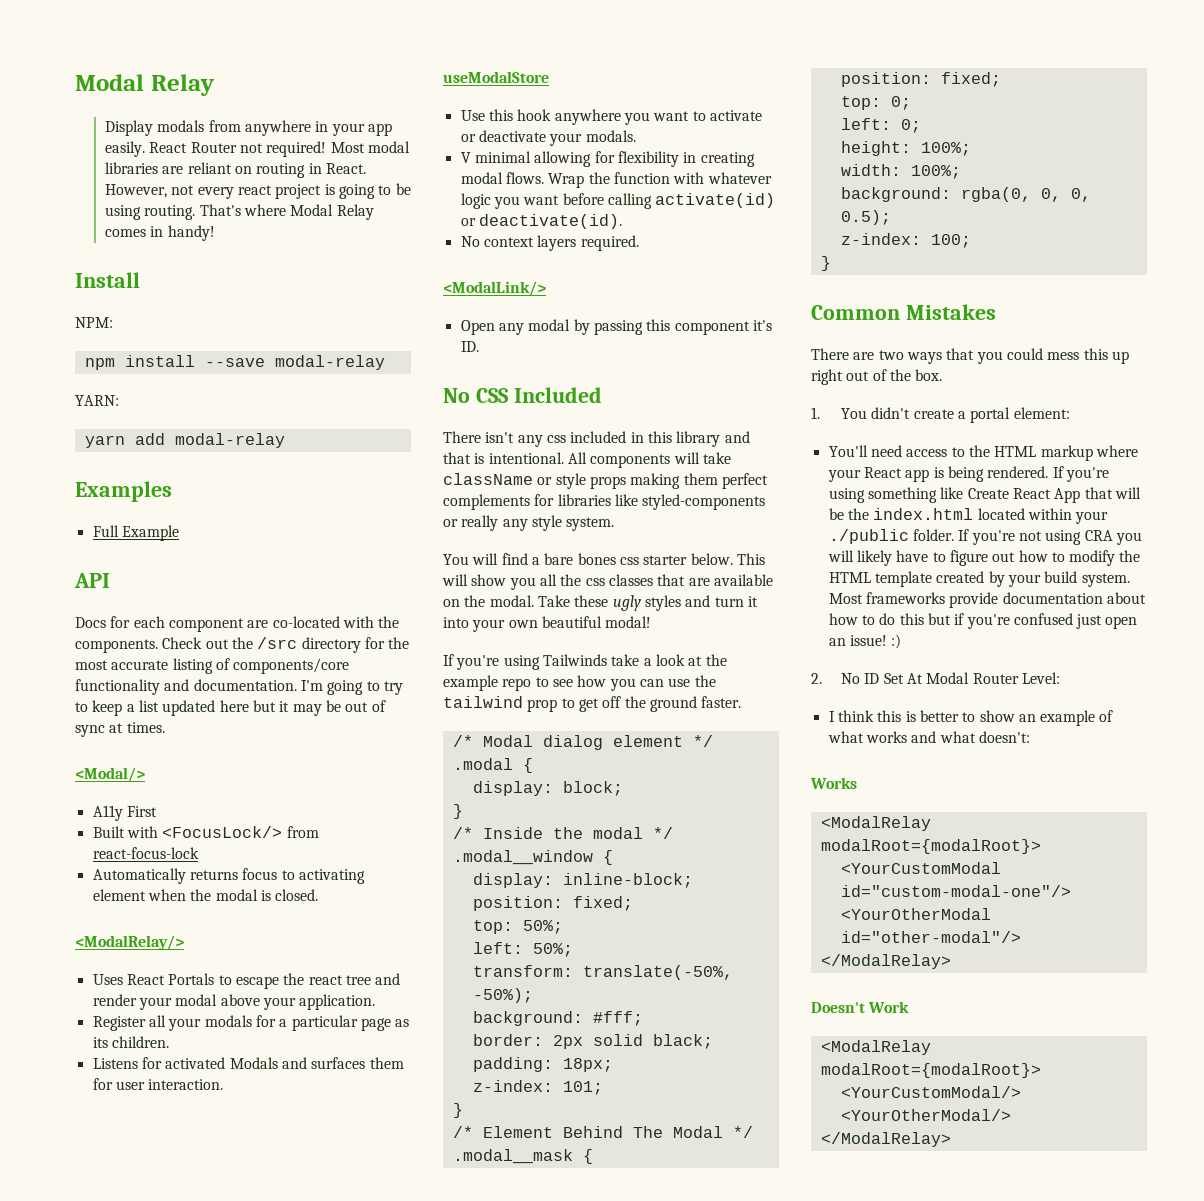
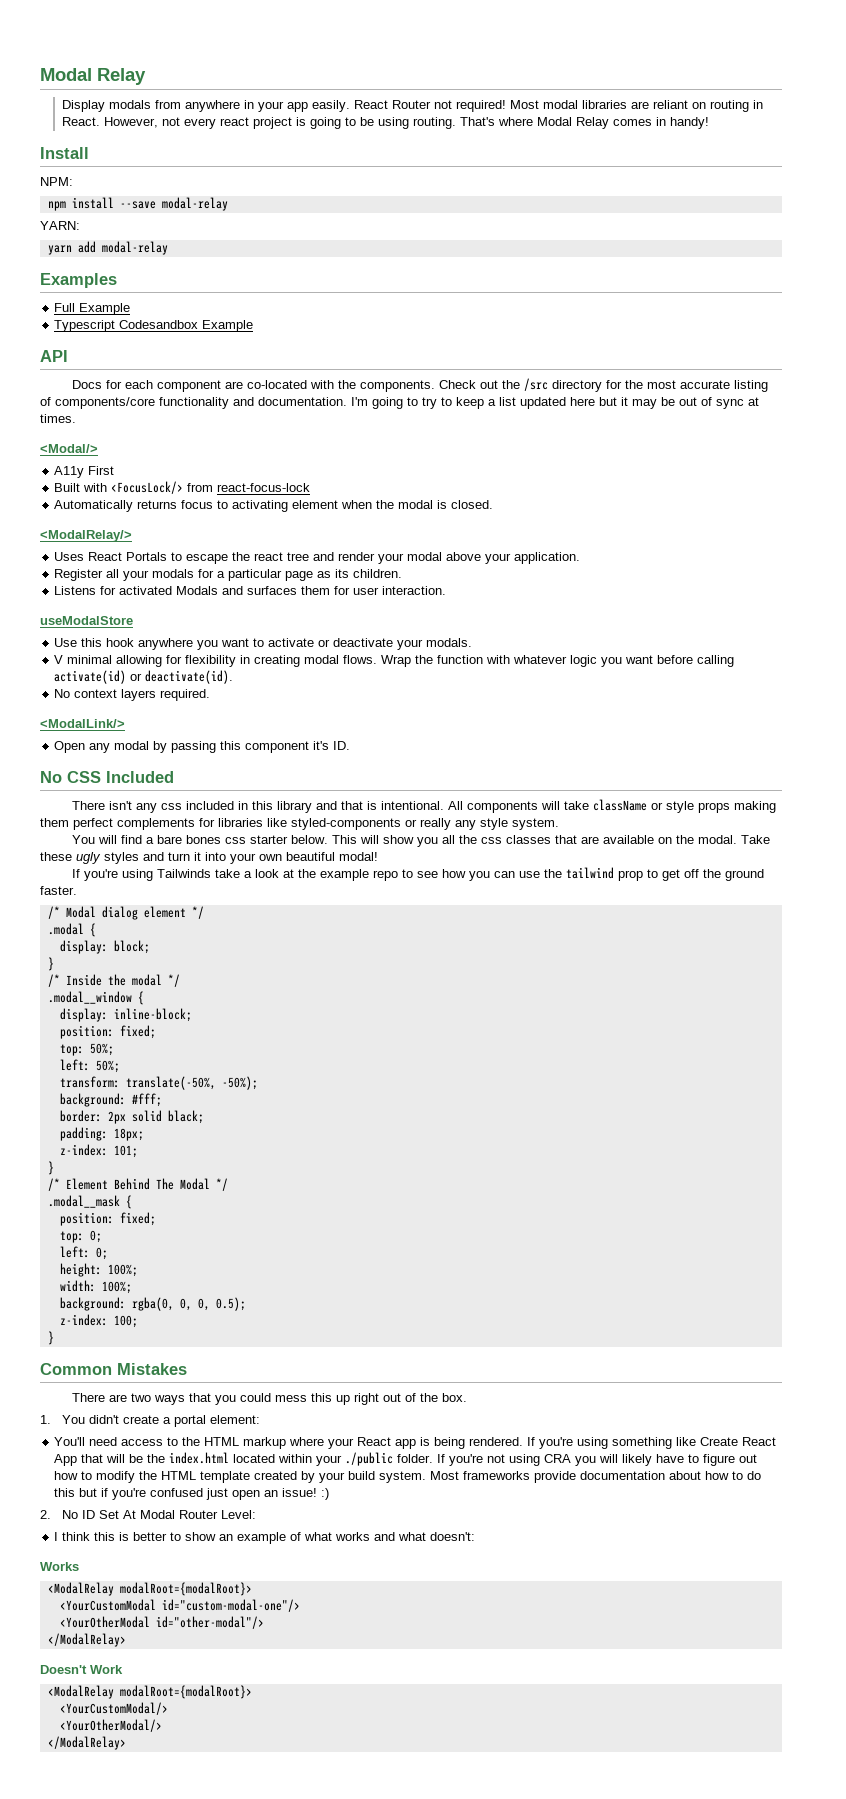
+ Typescript Codesandbox Example

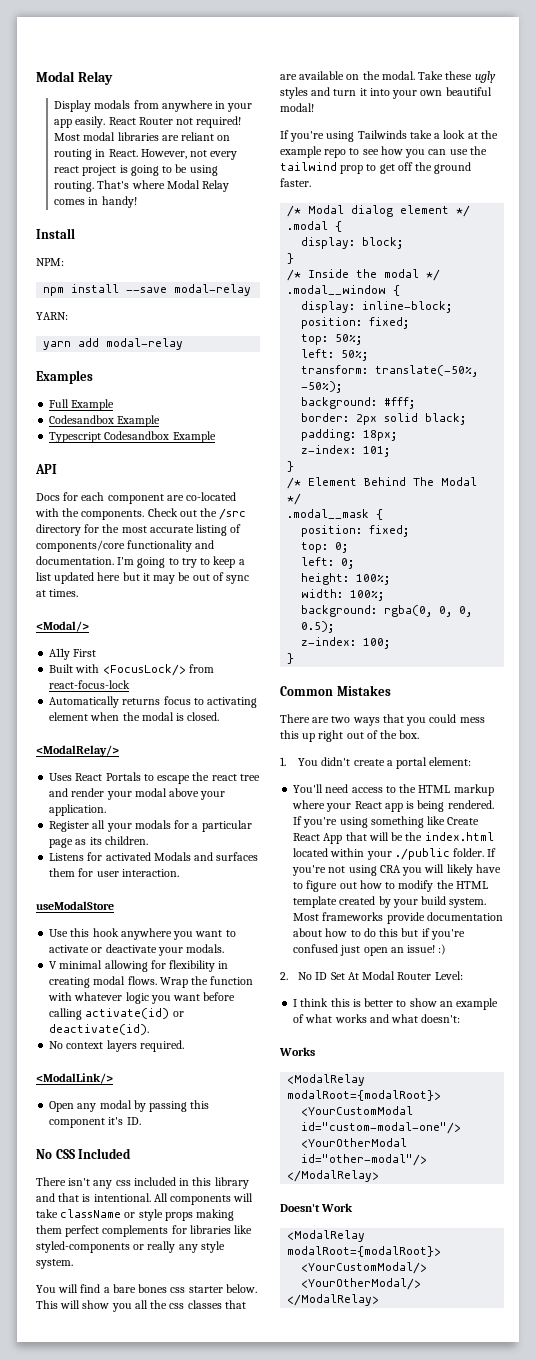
  Full Example
+ Codesandbox Example

